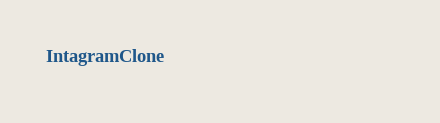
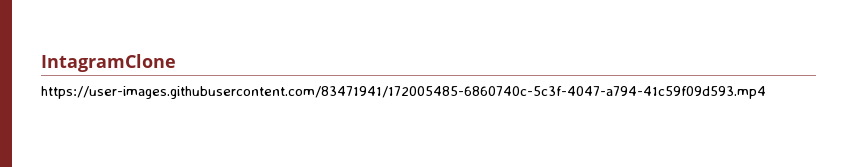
+ https://user-images.githubusercontent.com/83471941/172005485-6860740c-5c3f-4047-a794-41c59f09d593.mp4

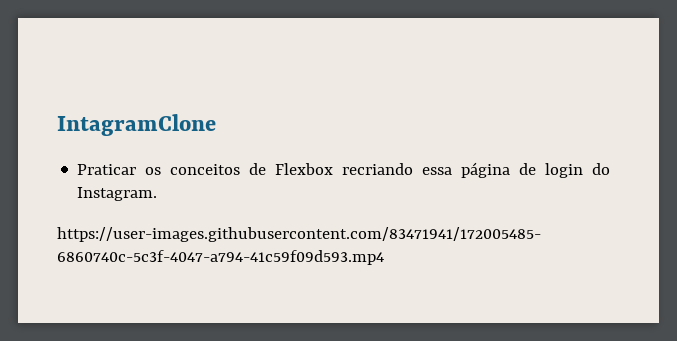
+ Praticar os conceitos de Flexbox recriando essa página de login do Instagram.

